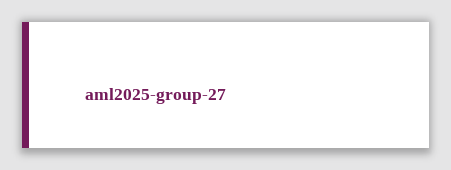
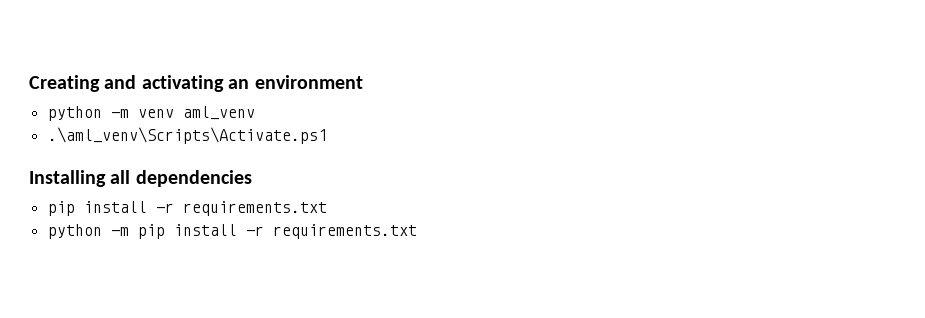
- aml2025-group-27
+ Creating and activating an environment
+ python -m venv aml_venv
+ .\aml_venv\Scripts\Activate.ps1
+ Installing all dependencies
+ pip install -r requirements.txt
+ python -m pip install -r requirements.txt

